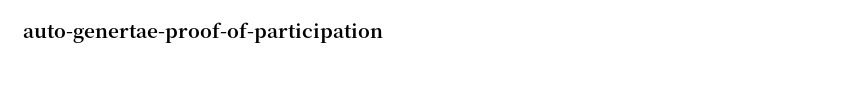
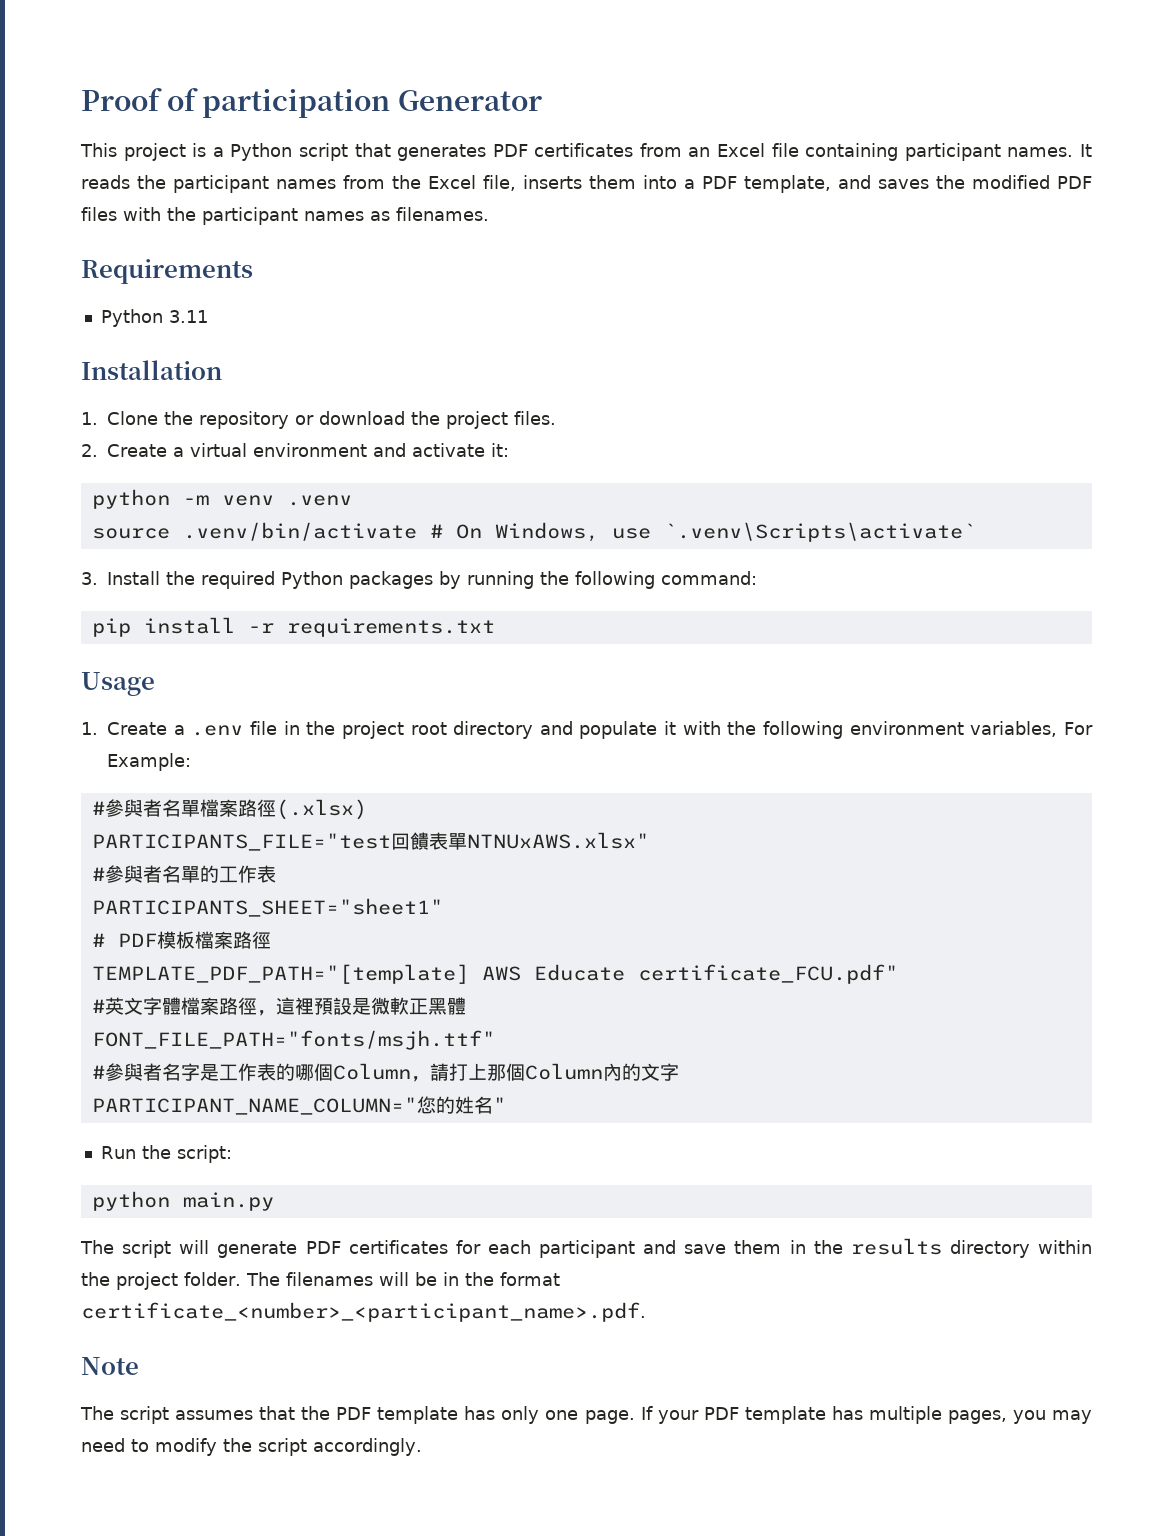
- auto-genertae-proof-of-participation
+ Proof of participation Generator
+ This project is a Python script that generates PDF certificates from an Excel file containing participant names. It reads the participant names from the Excel file, inserts them into a PDF template, and saves the modified PDF files with the participant names as filenames.
+ Requirements
+ Python 3.11
+ Installation
+ 1. Clone the repository or download the project files.
+ 2. Create a virtual environment and activate it:
+ python -m venv .venv
+ source .venv/bin/activate # On Windows, use `.venv\Scripts\activate`
+ 3. Install the required Python packages by running the following command:
+ pip install -r requirements.txt
+ Usage
+ 1. Create a .env file in the project root directory and populate it with the following environment variables, For Example:
+ #參與者名單檔案路徑(.xlsx)
+ PARTICIPANTS_FILE="test回饋表單NTNUxAWS.xlsx"
+ #參與者名單的工作表
+ PARTICIPANTS_SHEET="sheet1"
+ # PDF模板檔案路徑
+ TEMPLATE_PDF_PATH="[template] AWS Educate certificate_FCU.pdf"
+ #英文字體檔案路徑，這裡預設是微軟正黑體
+ FONT_FILE_PATH="fonts/msjh.ttf"
+ #參與者名字是工作表的哪個Column，請打上那個Column內的文字
+ PARTICIPANT_NAME_COLUMN="您的姓名"
+ Run the script:
+ python main.py
+ The script will generate PDF certificates for each participant and save them in the results directory within the project folder. The filenames will be in the format certificate_<number>_<participant_name>.pdf.
+ Note
+ The script assumes that the PDF template has only one page. If your PDF template has multiple pages, you may need to modify the script accordingly.

